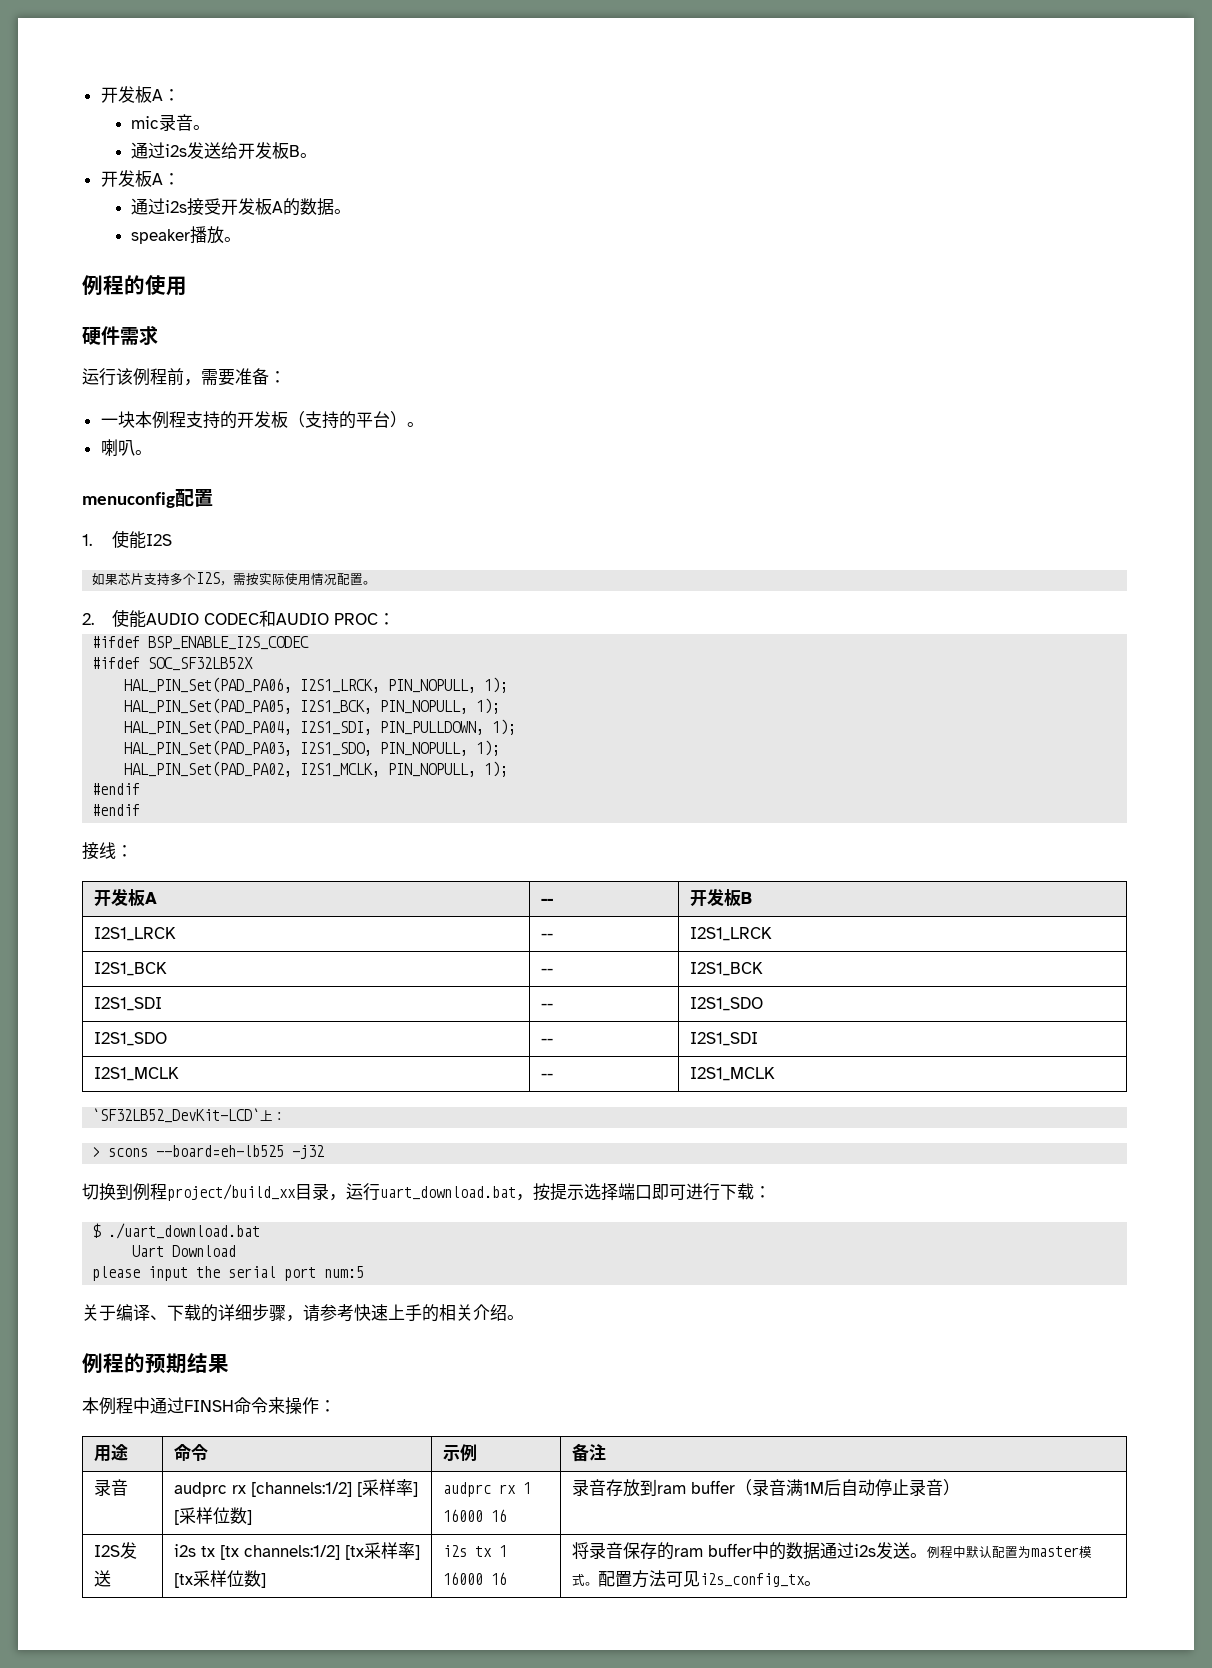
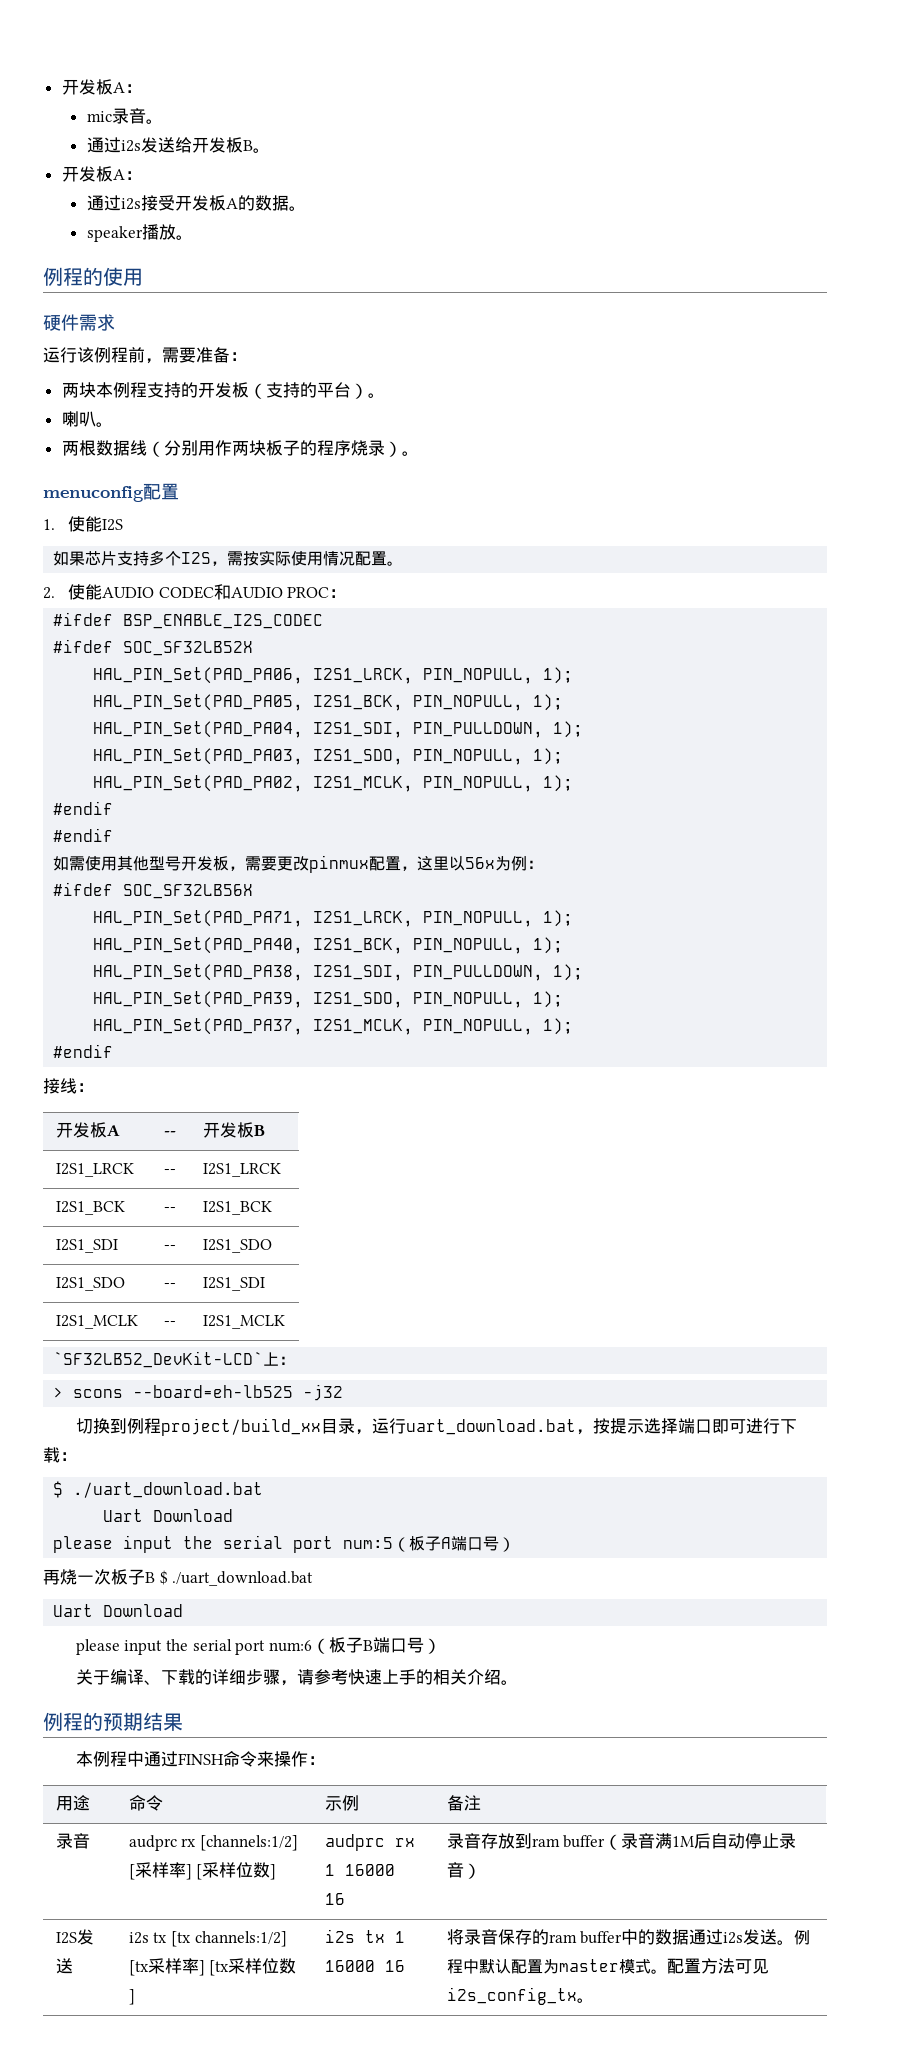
- 一块本例程支持的开发板（支持的平台）。
+ 两块本例程支持的开发板（支持的平台）。
+ 两根数据线（分别用作两块板子的程序烧录）。
+ 如需使用其他型号开发板，需要更改pinmux配置，这里以56x为例：
+ #ifdef SOC_SF32LB56X
+ HAL_PIN_Set(PAD_PA71, I2S1_LRCK, PIN_NOPULL, 1);
+ HAL_PIN_Set(PAD_PA40, I2S1_BCK, PIN_NOPULL, 1);
+ HAL_PIN_Set(PAD_PA38, I2S1_SDI, PIN_PULLDOWN, 1);
+ HAL_PIN_Set(PAD_PA39, I2S1_SDO, PIN_NOPULL, 1);
+ HAL_PIN_Set(PAD_PA37, I2S1_MCLK, PIN_NOPULL, 1);
+ #endif
- please input the serial port num:5
+ please input the serial port num:5（板子A端口号）
+ 再烧一次板子B $ ./uart_download.bat
+ Uart Download
+ please input the serial port num:6（板子B端口号）

